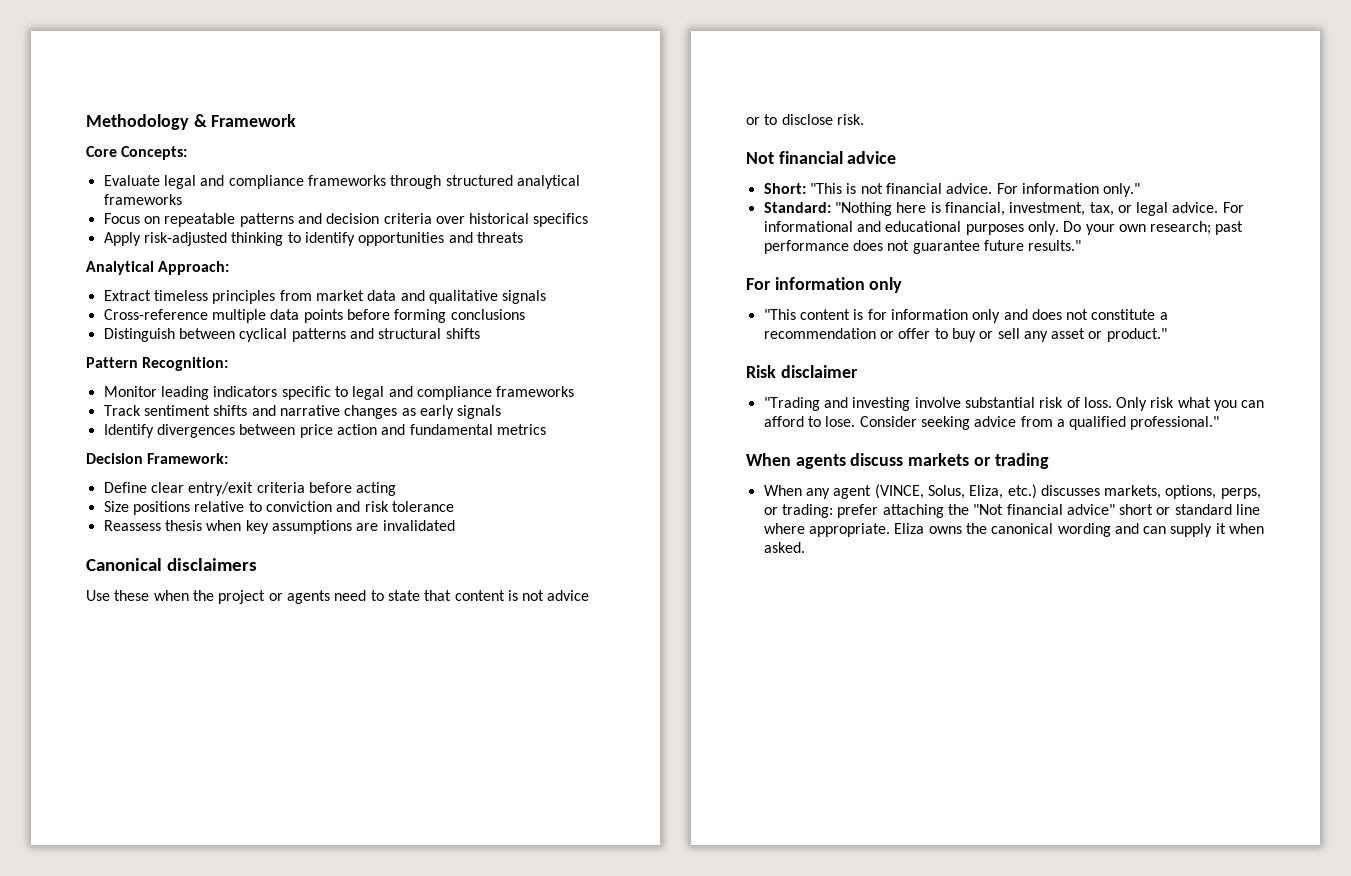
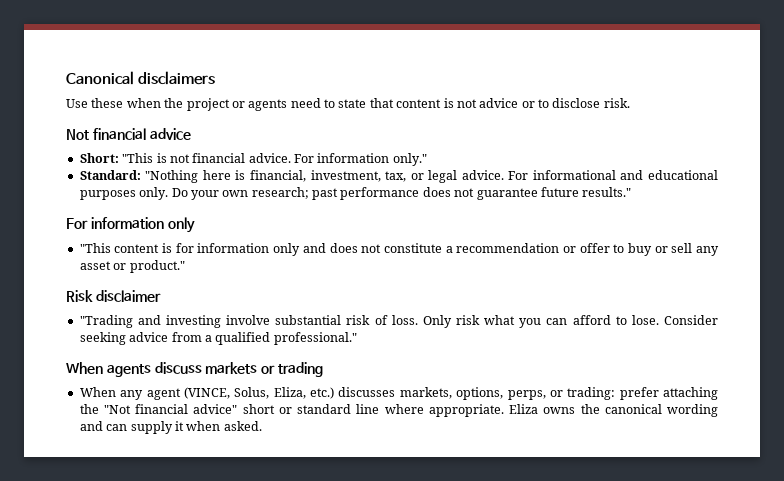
- Methodology & Framework
- Core Concepts:
- Evaluate legal and compliance frameworks through structured analytical frameworks
- Focus on repeatable patterns and decision criteria over historical specifics
- Apply risk-adjusted thinking to identify opportunities and threats
- Analytical Approach:
- Extract timeless principles from market data and qualitative signals
- Cross-reference multiple data points before forming conclusions
- Distinguish between cyclical patterns and structural shifts
- Pattern Recognition:
- Monitor leading indicators specific to legal and compliance frameworks
- Track sentiment shifts and narrative changes as early signals
- Identify divergences between price action and fundamental metrics
- Decision Framework:
- Define clear entry/exit criteria before acting
- Size positions relative to conviction and risk tolerance
- Reassess thesis when key assumptions are invalidated

